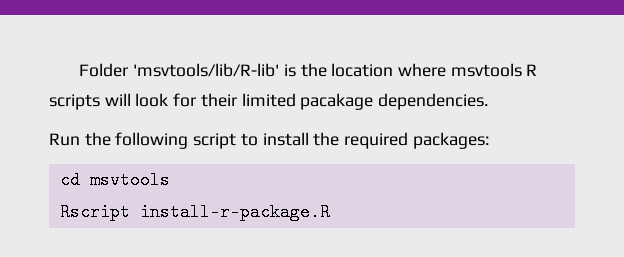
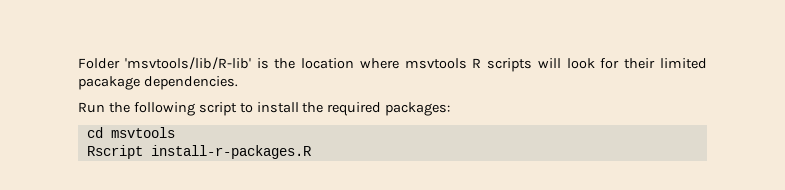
- Rscript install-r-package.R
+ Rscript install-r-packages.R

